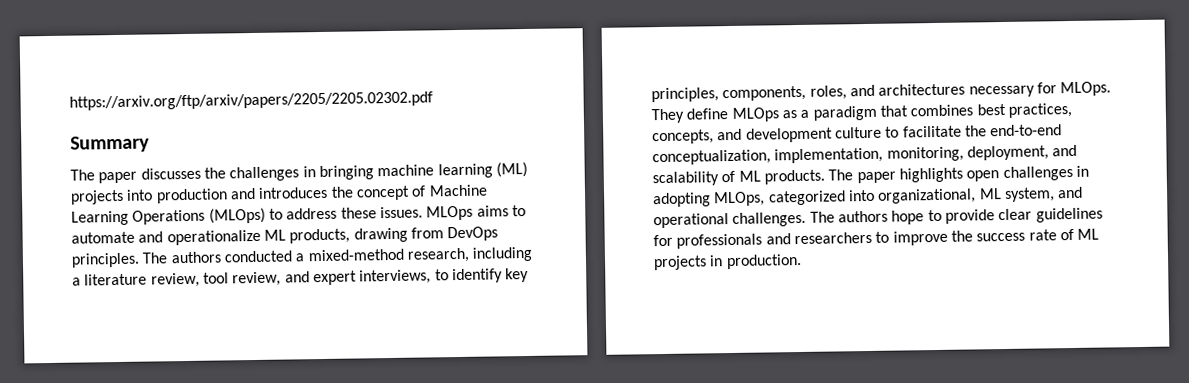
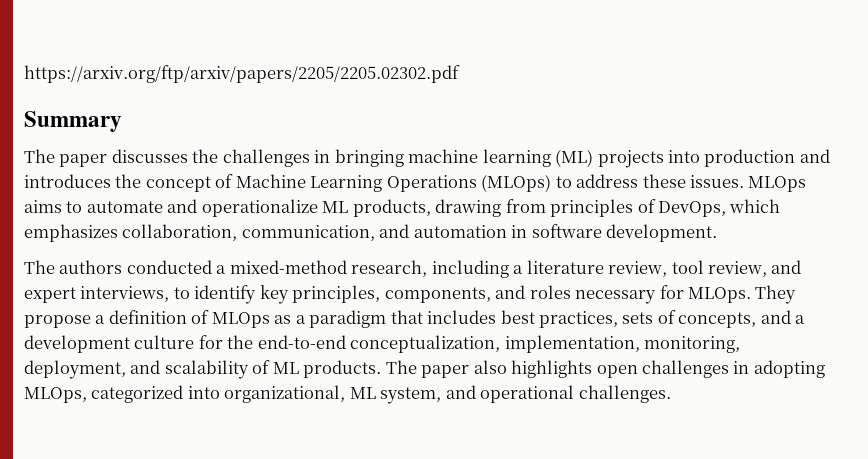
- MLOps aims to automate and operationalize ML products, drawing from DevOps principles. The authors conducted a mixed-method research, including a literature review, tool review, and expert interviews, to identify key principles, components, roles, and architectures necessary for MLOps.
+ MLOps aims to automate and operationalize ML products, drawing from principles of DevOps, which emphasizes collaboration, communication, and automation in software development.
+ The authors conducted a mixed-method research, including a literature review, tool review, and expert interviews, to identify key principles, components, and roles necessary for MLOps.
- They define MLOps as a paradigm that combines best practices, concepts, and development culture to facilitate the end-to-end conceptualization, implementation, monitoring, deployment, and scalability of ML products.
+ They propose a definition of MLOps as a paradigm that includes best practices, sets of concepts, and a development culture for the end-to-end conceptualization, implementation, monitoring, deployment, and scalability of ML products.
- The paper highlights open challenges in adopting MLOps, categorized into organizational, ML system, and operational challenges. The authors hope to provide clear guidelines for professionals and researchers to improve the success rate of ML projects in production.
+ The paper also highlights open challenges in adopting MLOps, categorized into organizational, ML system, and operational challenges.

